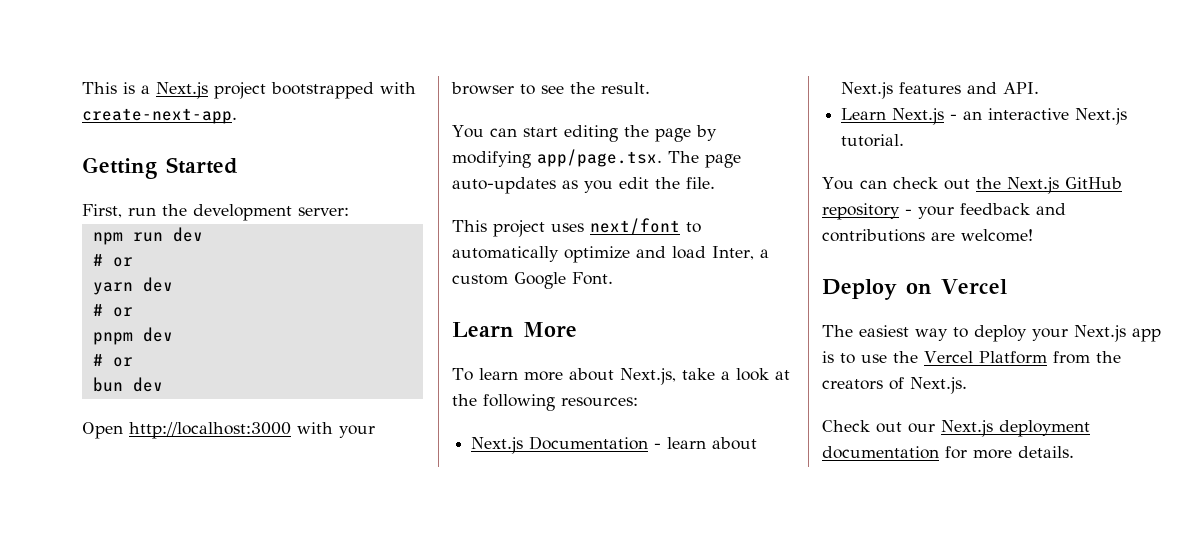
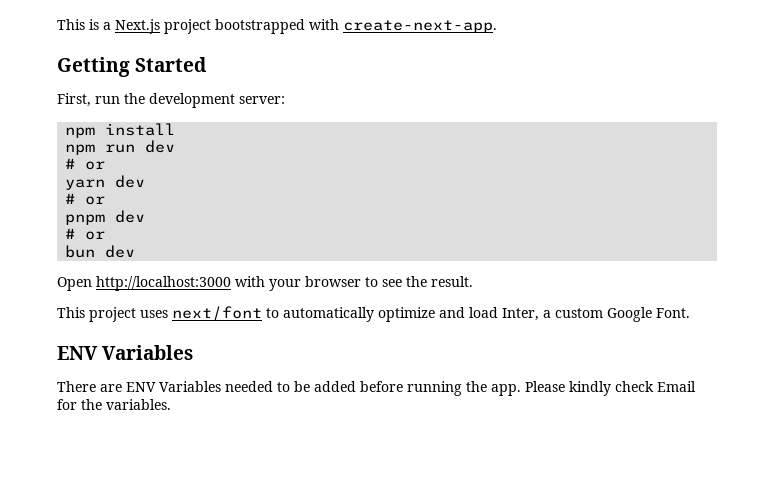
+ npm install
- You can start editing the page by modifying app/page.tsx. The page auto-updates as you edit the file.
  This project uses next/font to automatically optimize and load Inter, a custom Google Font.
- Learn More
- To learn more about Next.js, take a look at the following resources:
- Next.js Documentation - learn about Next.js features and API.
- Learn Next.js - an interactive Next.js tutorial.
- You can check out the Next.js GitHub repository - your feedback and contributions are welcome!
- Deploy on Vercel
- The easiest way to deploy your Next.js app is to use the Vercel Platform from the creators of Next.js.
- Check out our Next.js deployment documentation for more details.
+ ENV Variables
+ There are ENV Variables needed to be added before running the app. Please kindly check Email for the variables.

